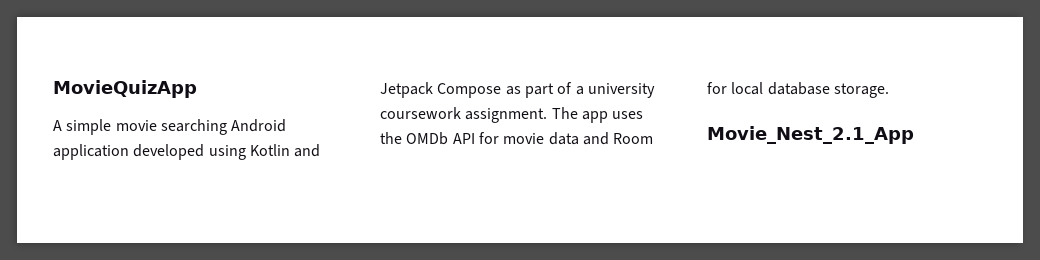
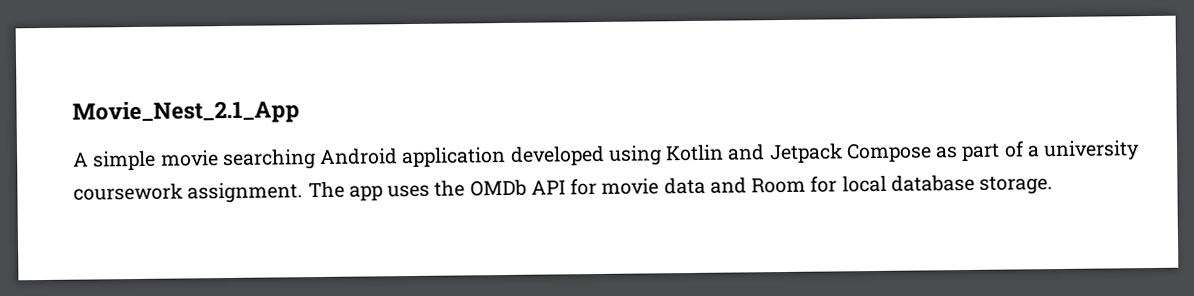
- MovieQuizApp
+ Movie_Nest_2.1_App
- Movie_Nest_2.1_App

